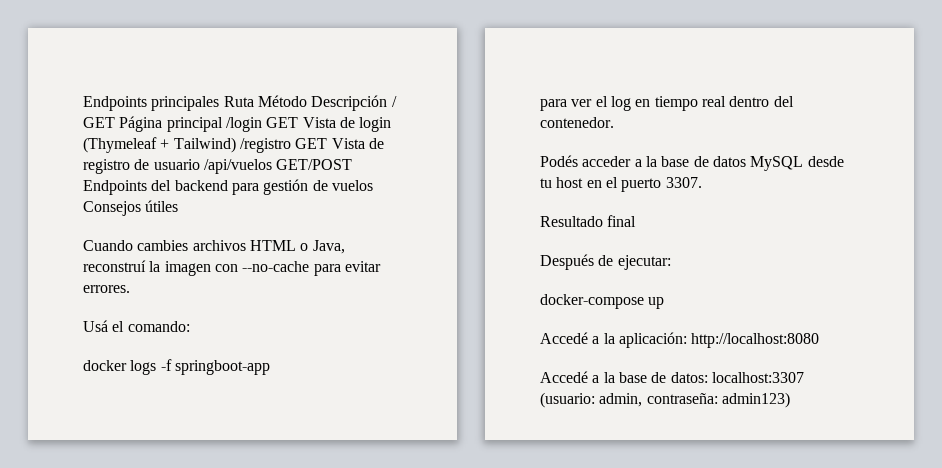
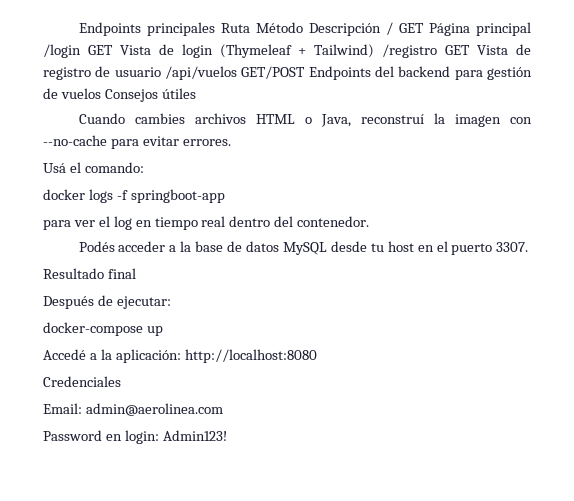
- Accedé a la base de datos: localhost:3307 (usuario: admin, contraseña: admin123)
+ Credenciales
+ Email: admin@aerolinea.com
+ Password en login: Admin123!

